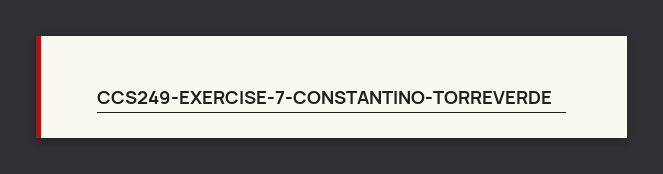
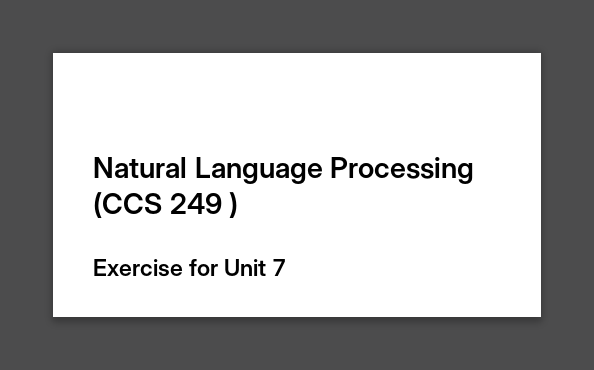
- CCS249-EXERCISE-7-CONSTANTINO-TORREVERDE
+ Natural Language Processing (CCS 249 )
+ Exercise for Unit 7

